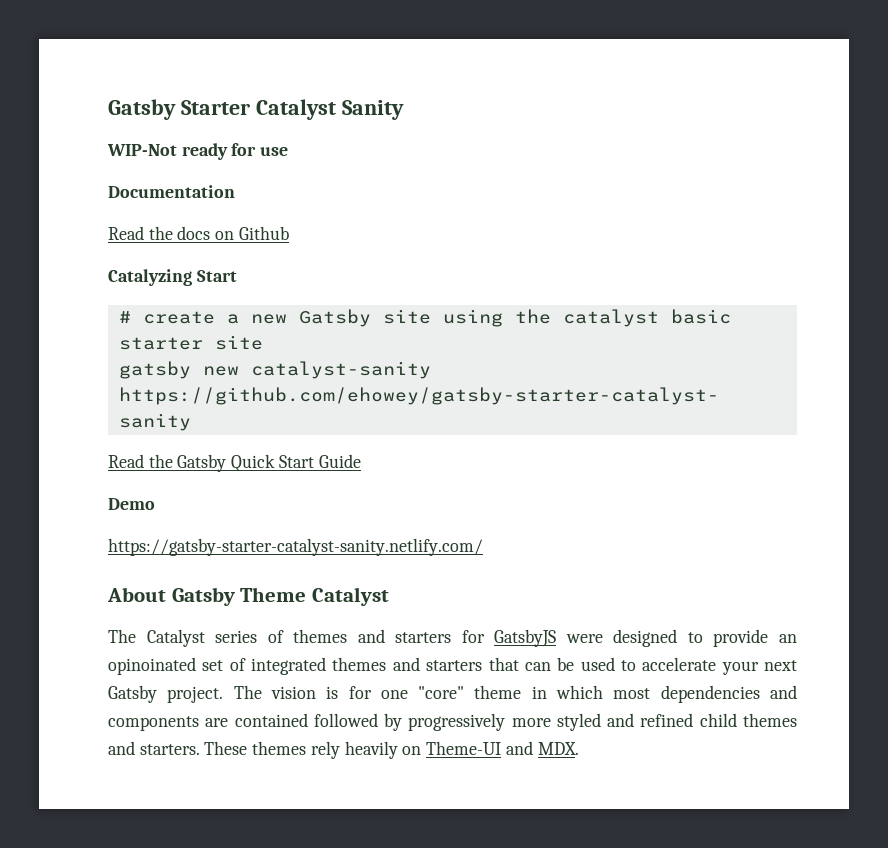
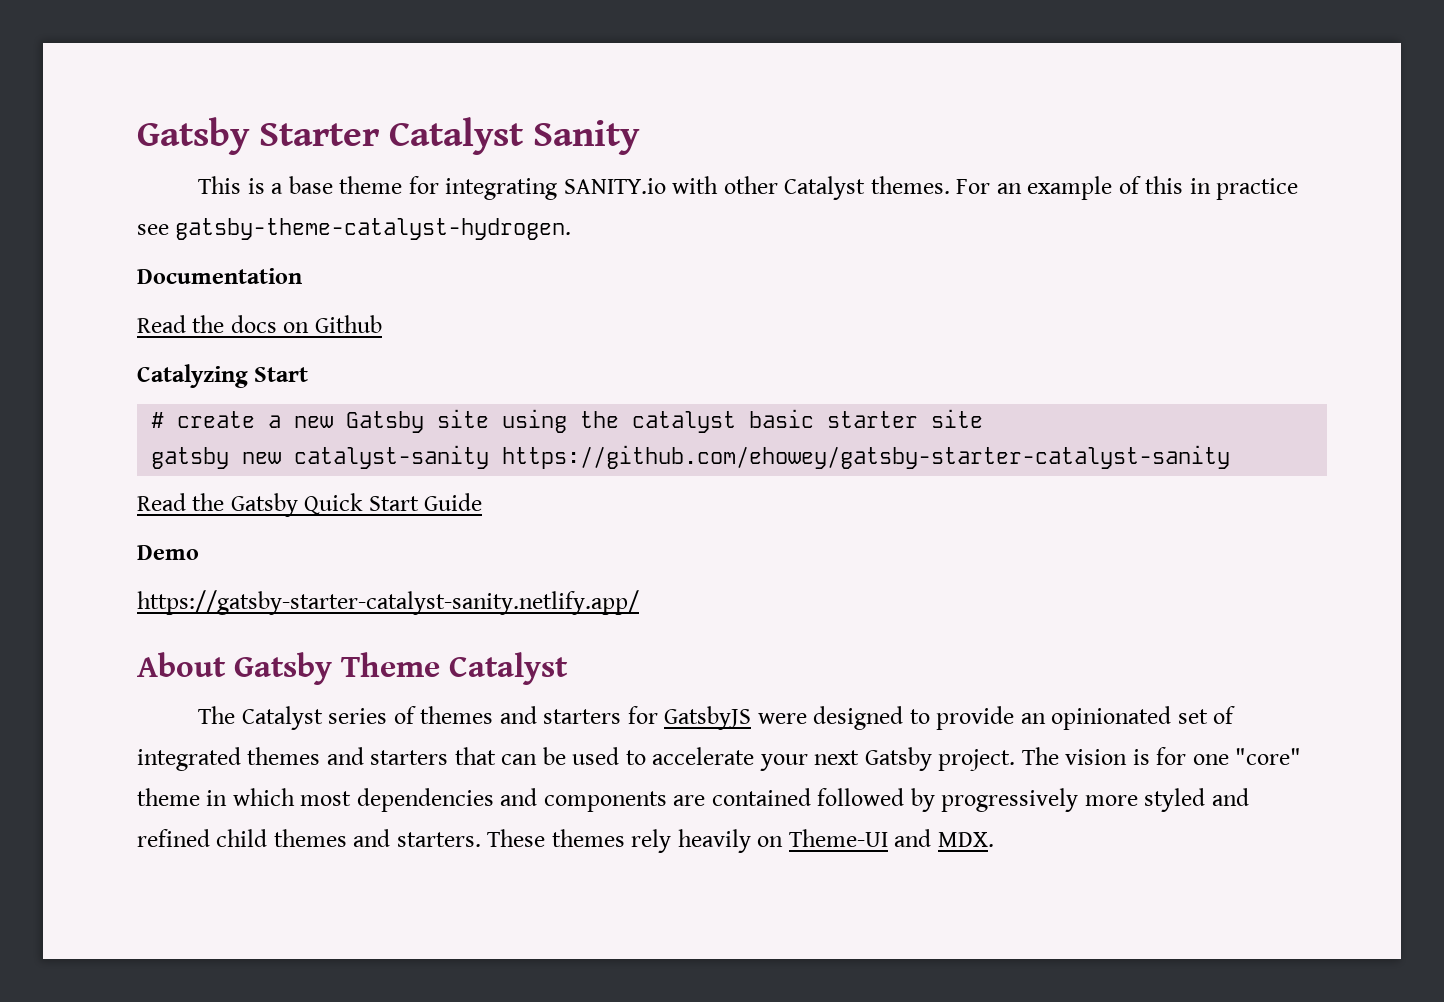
- WIP-Not ready for use
+ This is a base theme for integrating SANITY.io with other Catalyst themes. For an example of this in practice see gatsby-theme-catalyst-hydrogen.
- https://gatsby-starter-catalyst-sanity.netlify.com/
+ https://gatsby-starter-catalyst-sanity.netlify.app/
- The Catalyst series of themes and starters for GatsbyJS were designed to provide an opinoinated set of integrated themes and starters that can be used to accelerate your next Gatsby project.
+ The Catalyst series of themes and starters for GatsbyJS were designed to provide an opinionated set of integrated themes and starters that can be used to accelerate your next Gatsby project.

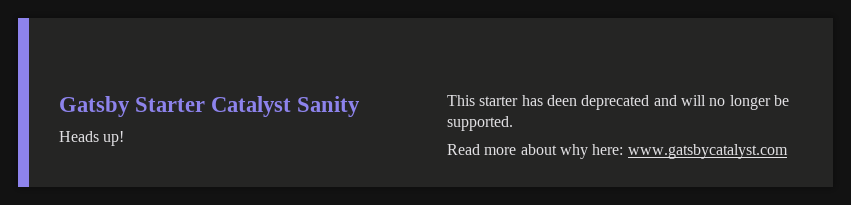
+ Heads up!
- This is a base theme for integrating SANITY.io with other Catalyst themes. For an example of this in practice see gatsby-theme-catalyst-hydrogen.
- Documentation
- Read the docs on Github
- Catalyzing Start
- # create a new Gatsby site using the catalyst basic starter site
- gatsby new catalyst-sanity https://github.com/ehowey/gatsby-starter-catalyst-sanity
- Read the Gatsby Quick Start Guide
- Demo
- https://gatsby-starter-catalyst-sanity.netlify.app/
- About Gatsby Theme Catalyst
- The Catalyst series of themes and starters for GatsbyJS were designed to provide an opinionated set of integrated themes and starters that can be used to accelerate your next Gatsby project. The vision is for one "core" theme in which most dependencies and components are contained followed by progressively more styled and refined child themes and starters. These themes rely heavily on Theme-UI and MDX.
+ This starter has deen deprecated and will no longer be supported.
+ Read more about why here: www.gatsbycatalyst.com

